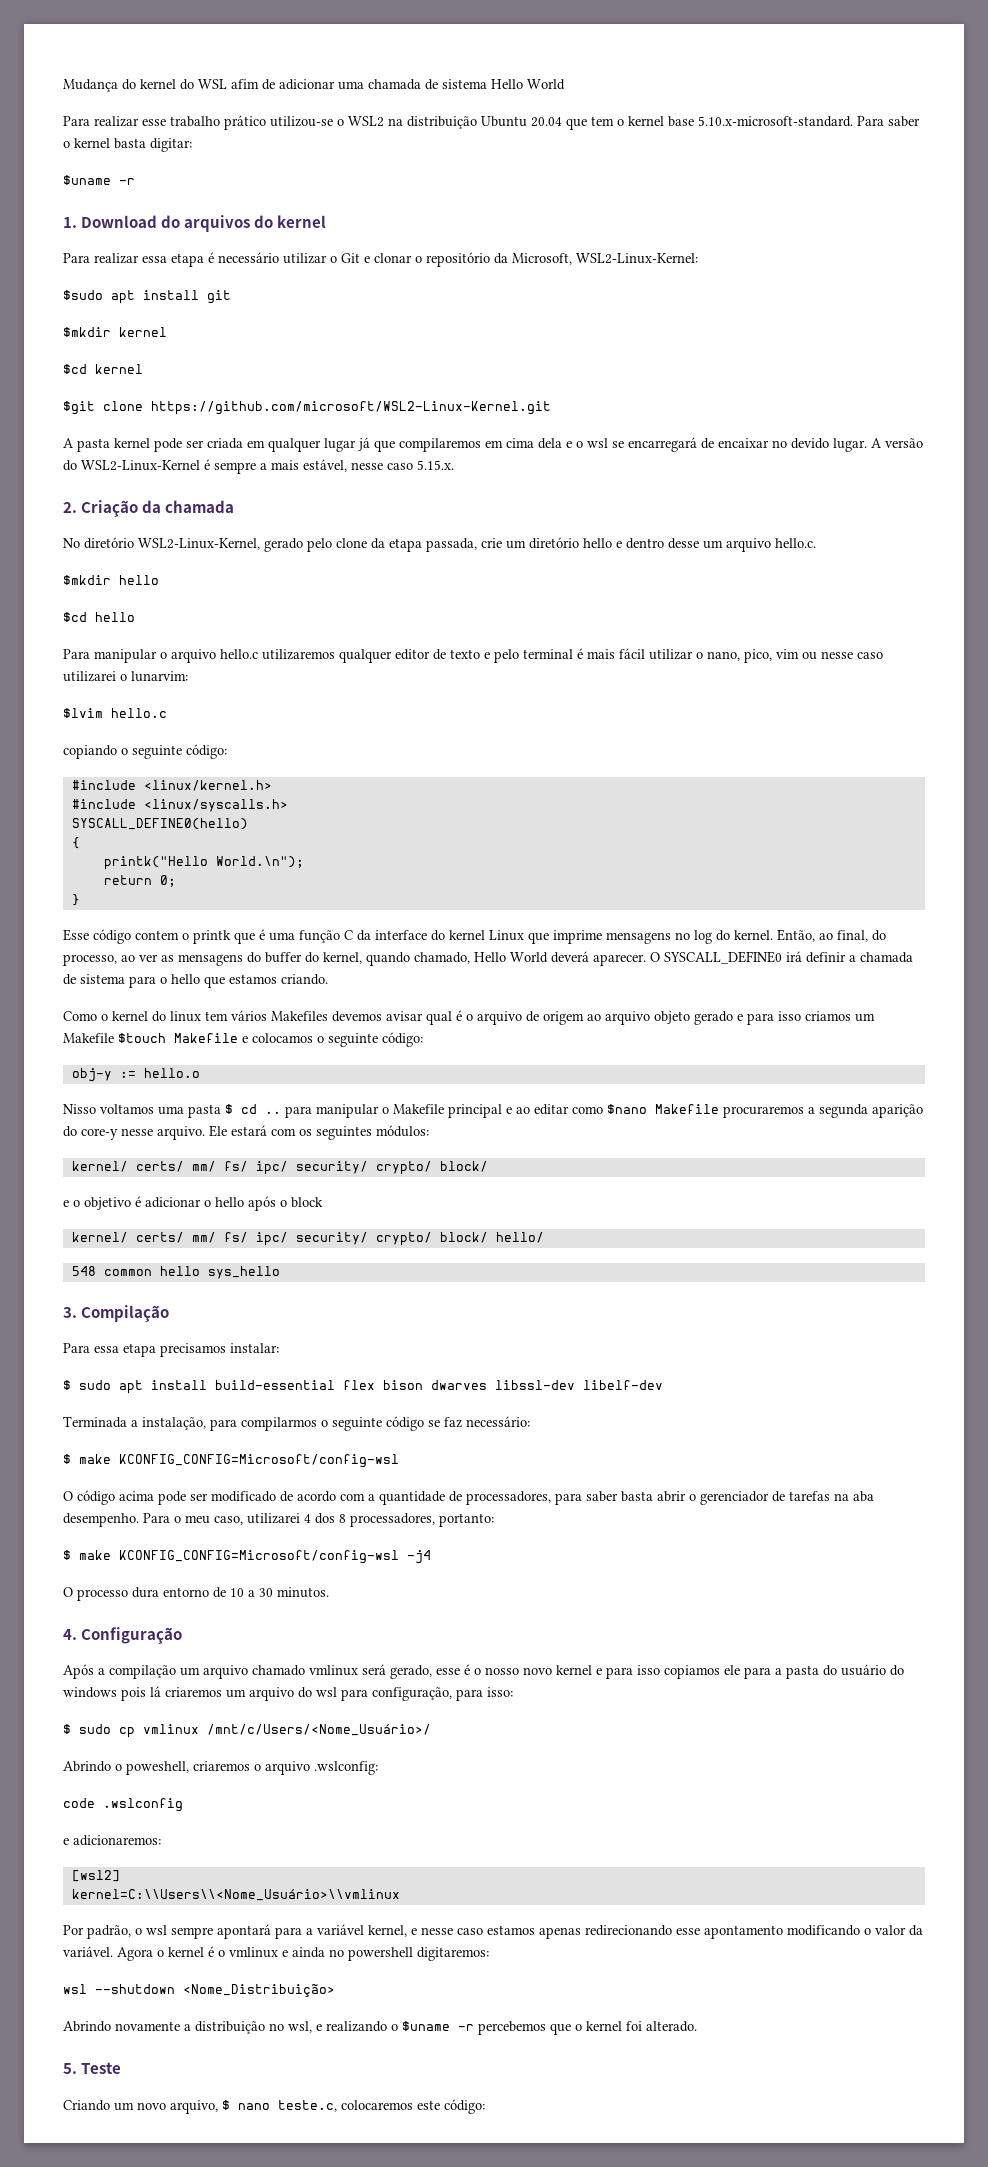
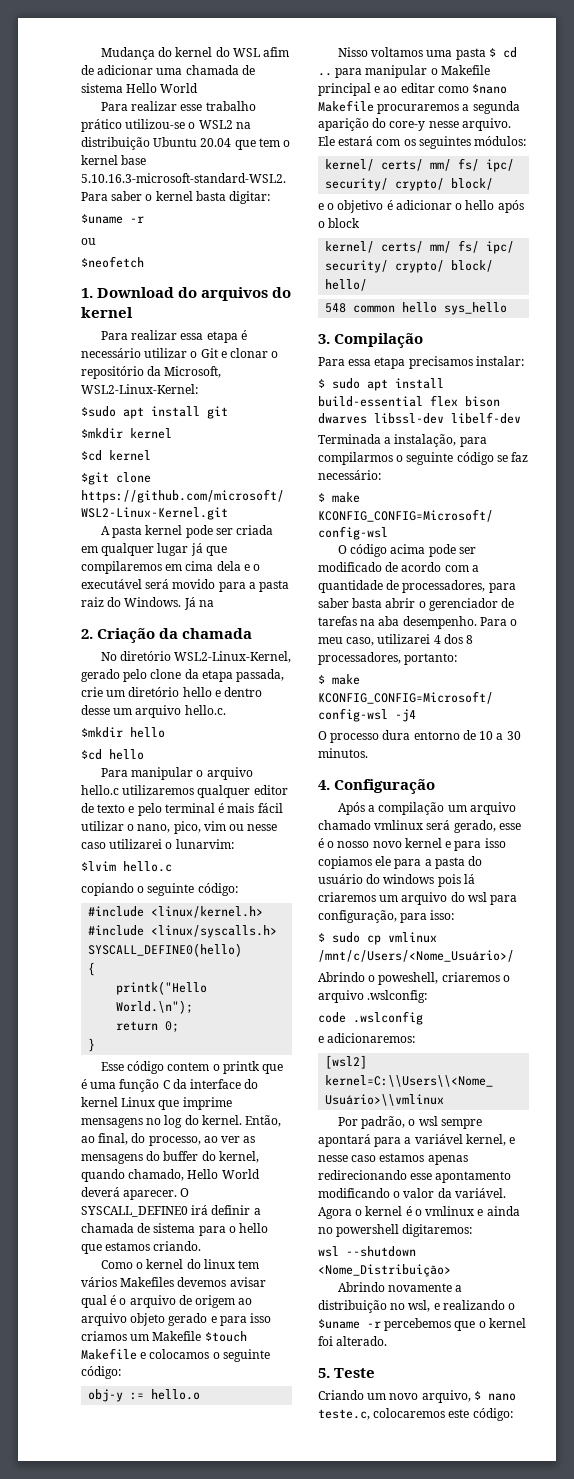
- Para realizar esse trabalho prático utilizou-se o WSL2 na distribuição Ubuntu 20.04 que tem o kernel base 5.10.x-microsoft-standard. Para saber o kernel basta digitar:
+ Para realizar esse trabalho prático utilizou-se o WSL2 na distribuição Ubuntu 20.04 que tem o kernel base 5.10.16.3-microsoft-standard-WSL2. Para saber o kernel basta digitar:
  $uname -r
+ ou
+ $neofetch
- A pasta kernel pode ser criada em qualquer lugar já que compilaremos em cima dela e o wsl se encarregará de encaixar no devido lugar. A versão do WSL2-Linux-Kernel é sempre a mais estável, nesse caso 5.15.x.
+ A pasta kernel pode ser criada em qualquer lugar já que compilaremos em cima dela e o executável será movido para a pasta raiz do Windows. Já na

